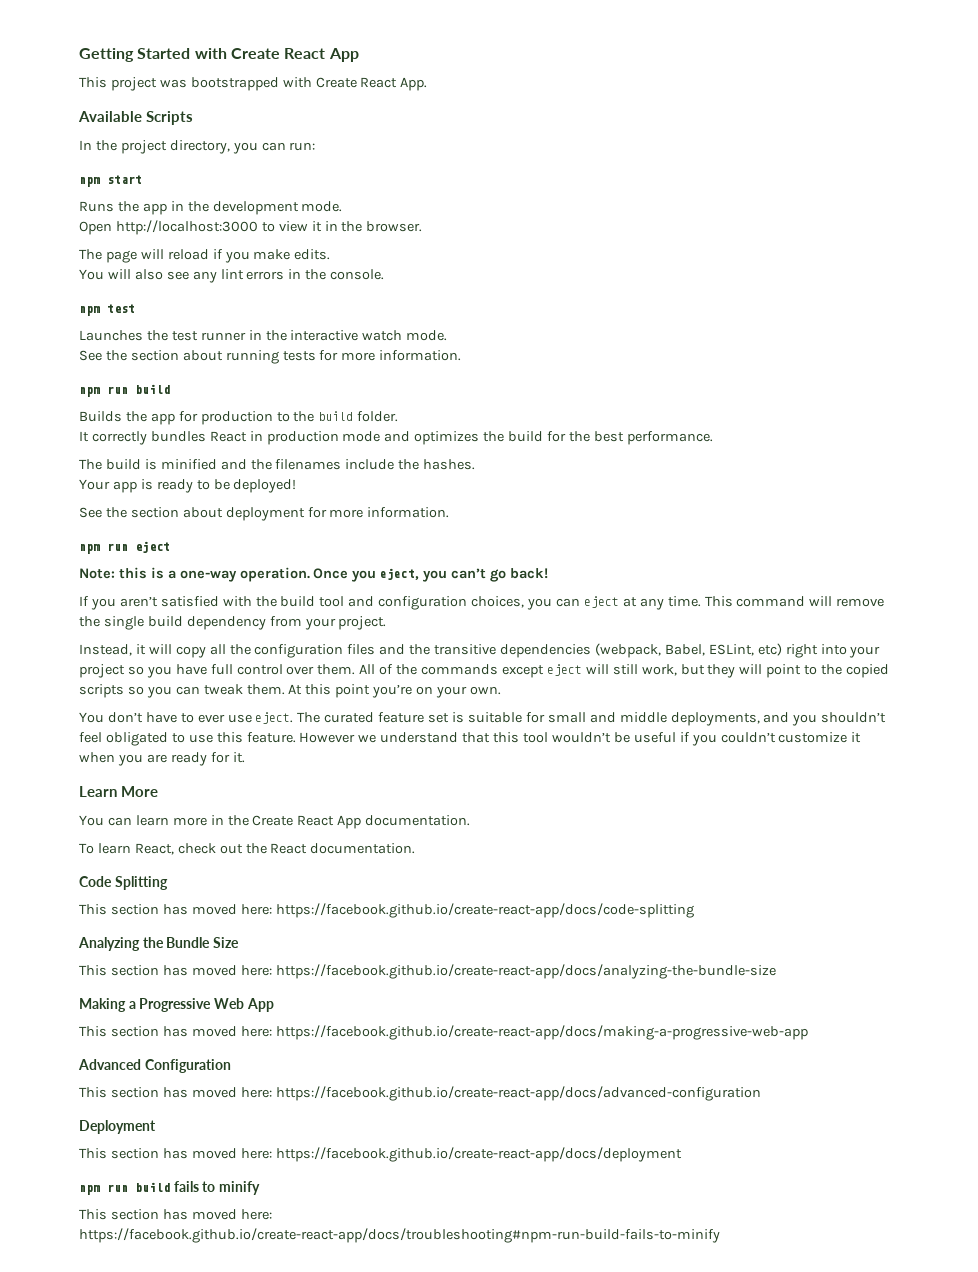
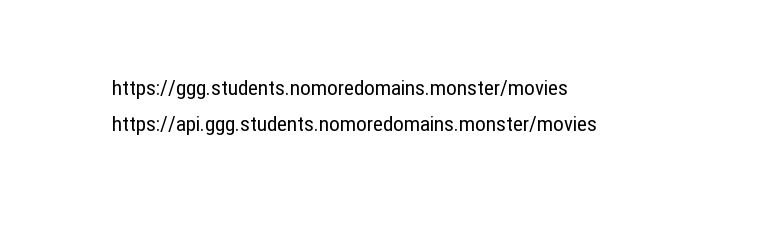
- Getting Started with Create React App
- This project was bootstrapped with Create React App.
- Available Scripts
- In the project directory, you can run:
- npm start
- Runs the app in the development mode.
- Open http://localhost:3000 to view it in the browser.
- The page will reload if you make edits.
- You will also see any lint errors in the console.
- npm test
- Launches the test runner in the interactive watch mode.
- See the section about running tests for more information.
- npm run build
- Builds the app for production to the build folder.
- It correctly bundles React in production mode and optimizes the build for the best performance.
- The build is minified and the filenames include the hashes.
- Your app is ready to be deployed!
- See the section about deployment for more information.
- npm run eject
- Note: this is a one-way operation. Once you eject, you can’t go back!
- If you aren’t satisfied with the build tool and configuration choices, you can eject at any time. This command will remove the single build dependency from your project.
- Instead, it will copy all the configuration files and the transitive dependencies (webpack, Babel, ESLint, etc) right into your project so you have full control over them. All of the commands except eject will still work, but they will point to the copied scripts so you can tweak them. At this point you’re on your own.
- You don’t have to ever use eject. The curated feature set is suitable for small and middle deployments, and you shouldn’t feel obligated to use this feature. However we understand that this tool wouldn’t be useful if you couldn’t customize it when you are ready for it.
- Learn More
- You can learn more in the Create React App documentation.
- To learn React, check out the React documentation.
- Code Splitting
- This section has moved here: https://facebook.github.io/create-react-app/docs/code-splitting
- Analyzing the Bundle Size
- This section has moved here: https://facebook.github.io/create-react-app/docs/analyzing-the-bundle-size
- Making a Progressive Web App
- This section has moved here: https://facebook.github.io/create-react-app/docs/making-a-progressive-web-app
- Advanced Configuration
- This section has moved here: https://facebook.github.io/create-react-app/docs/advanced-configuration
- Deployment
- This section has moved here: https://facebook.github.io/create-react-app/docs/deployment
- npm run build fails to minify
- This section has moved here: https://facebook.github.io/create-react-app/docs/troubleshooting#npm-run-build-fails-to-minify
+ https://ggg.students.nomoredomains.monster/movies https://api.ggg.students.nomoredomains.monster/movies

